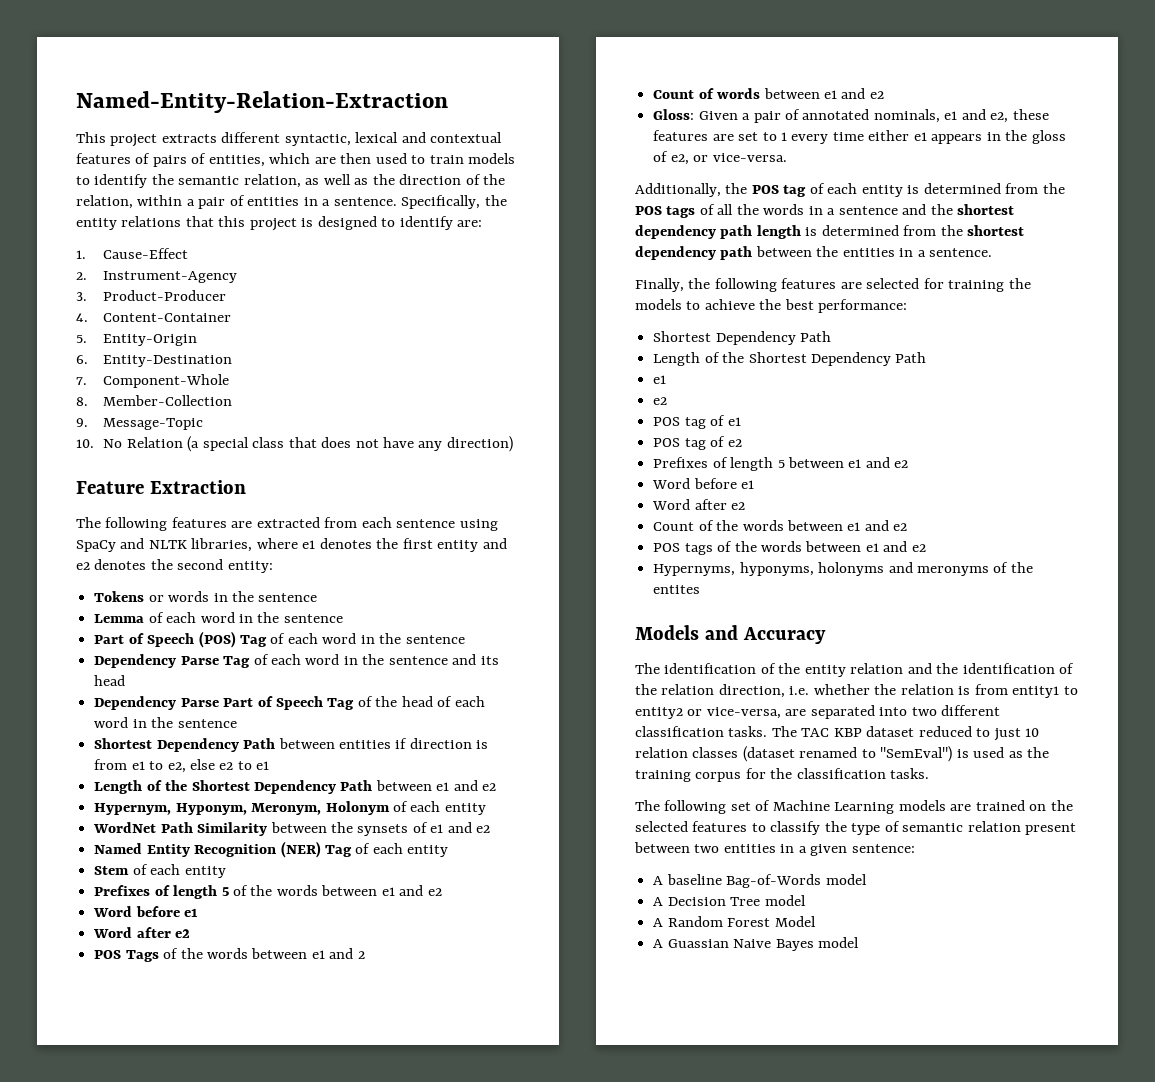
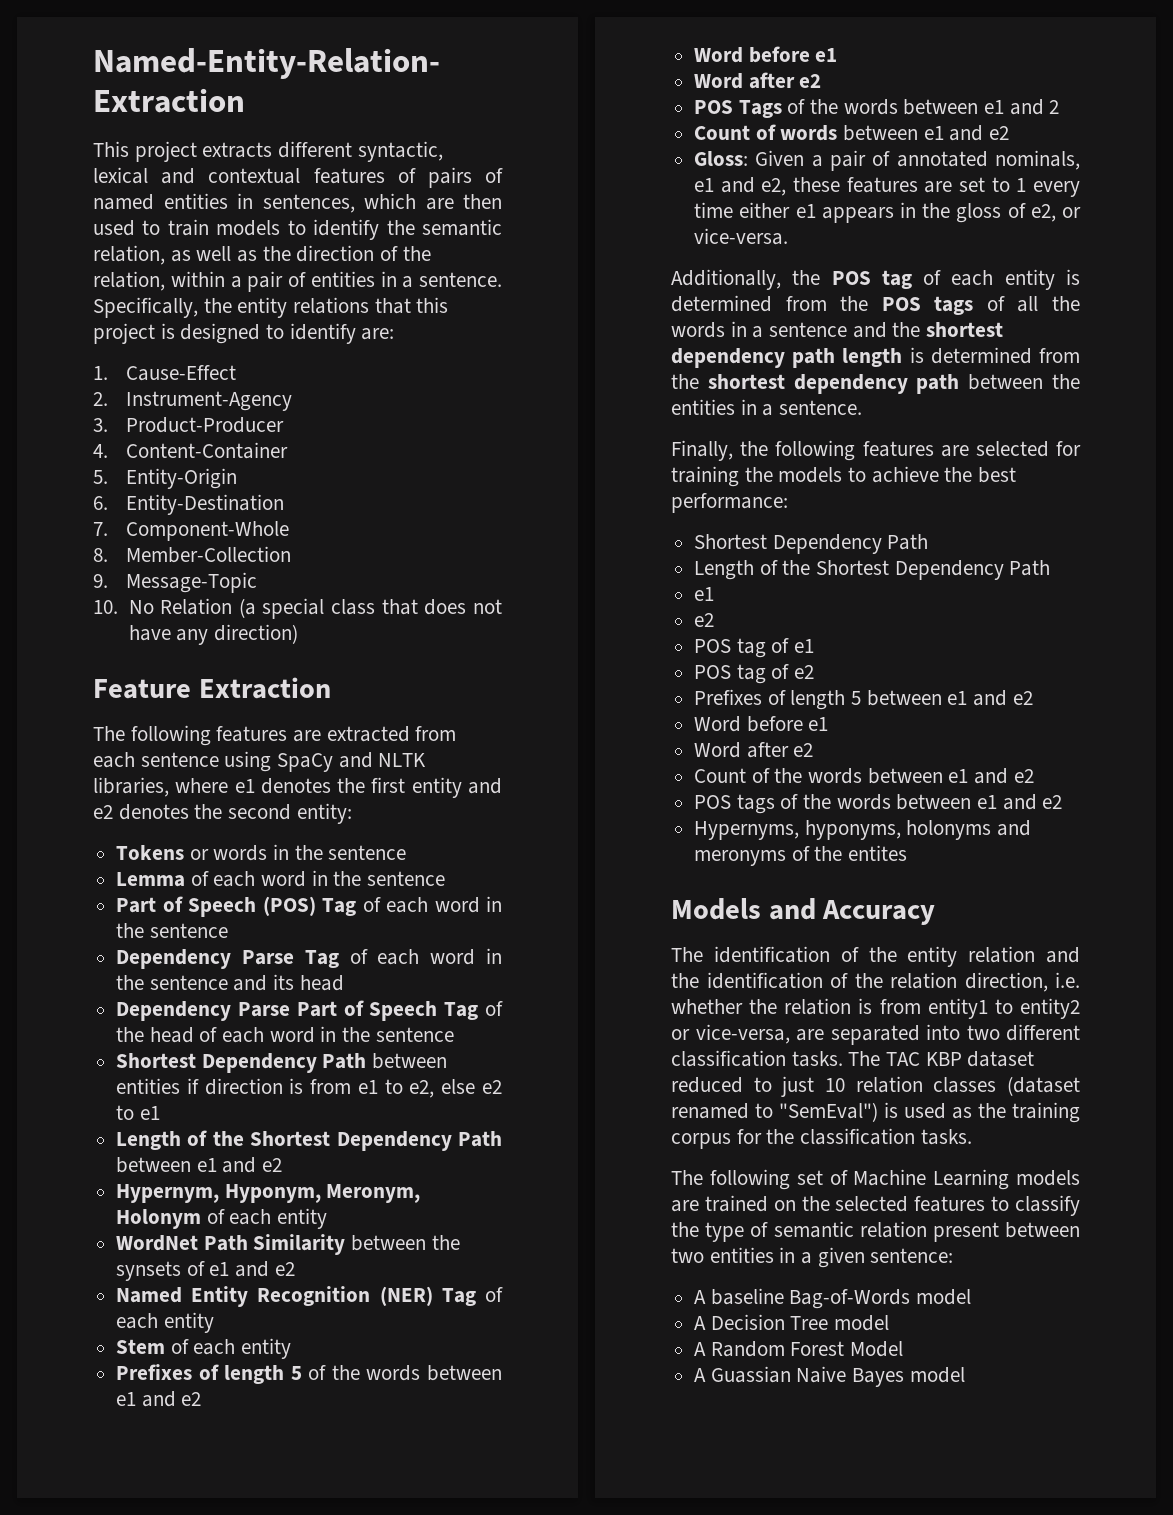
- This project extracts different syntactic, lexical and contextual features of pairs of entities, which are then used to train models to identify the semantic relation, as well as the direction of the relation, within a pair of entities in a sentence.
+ This project extracts different syntactic, lexical and contextual features of pairs of named entities in sentences, which are then used to train models to identify the semantic relation, as well as the direction of the relation, within a pair of entities in a sentence.

